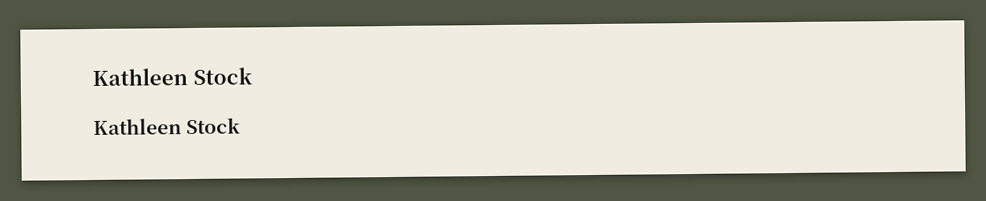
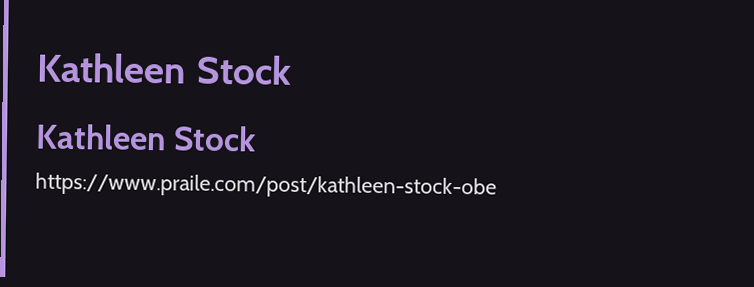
+ https://www.praile.com/post/kathleen-stock-obe

